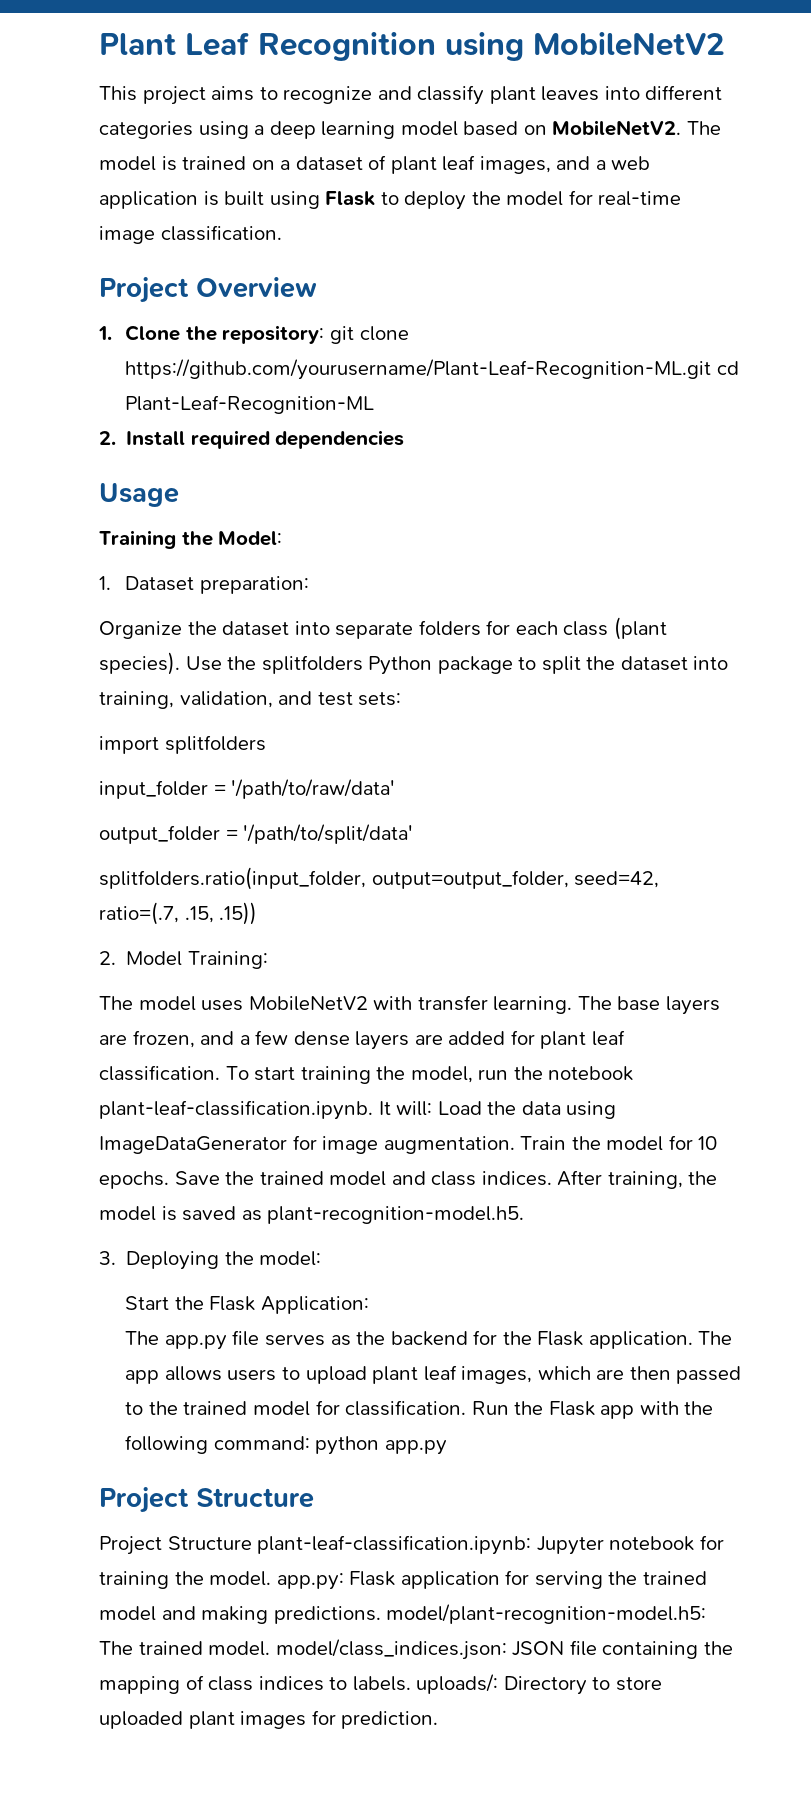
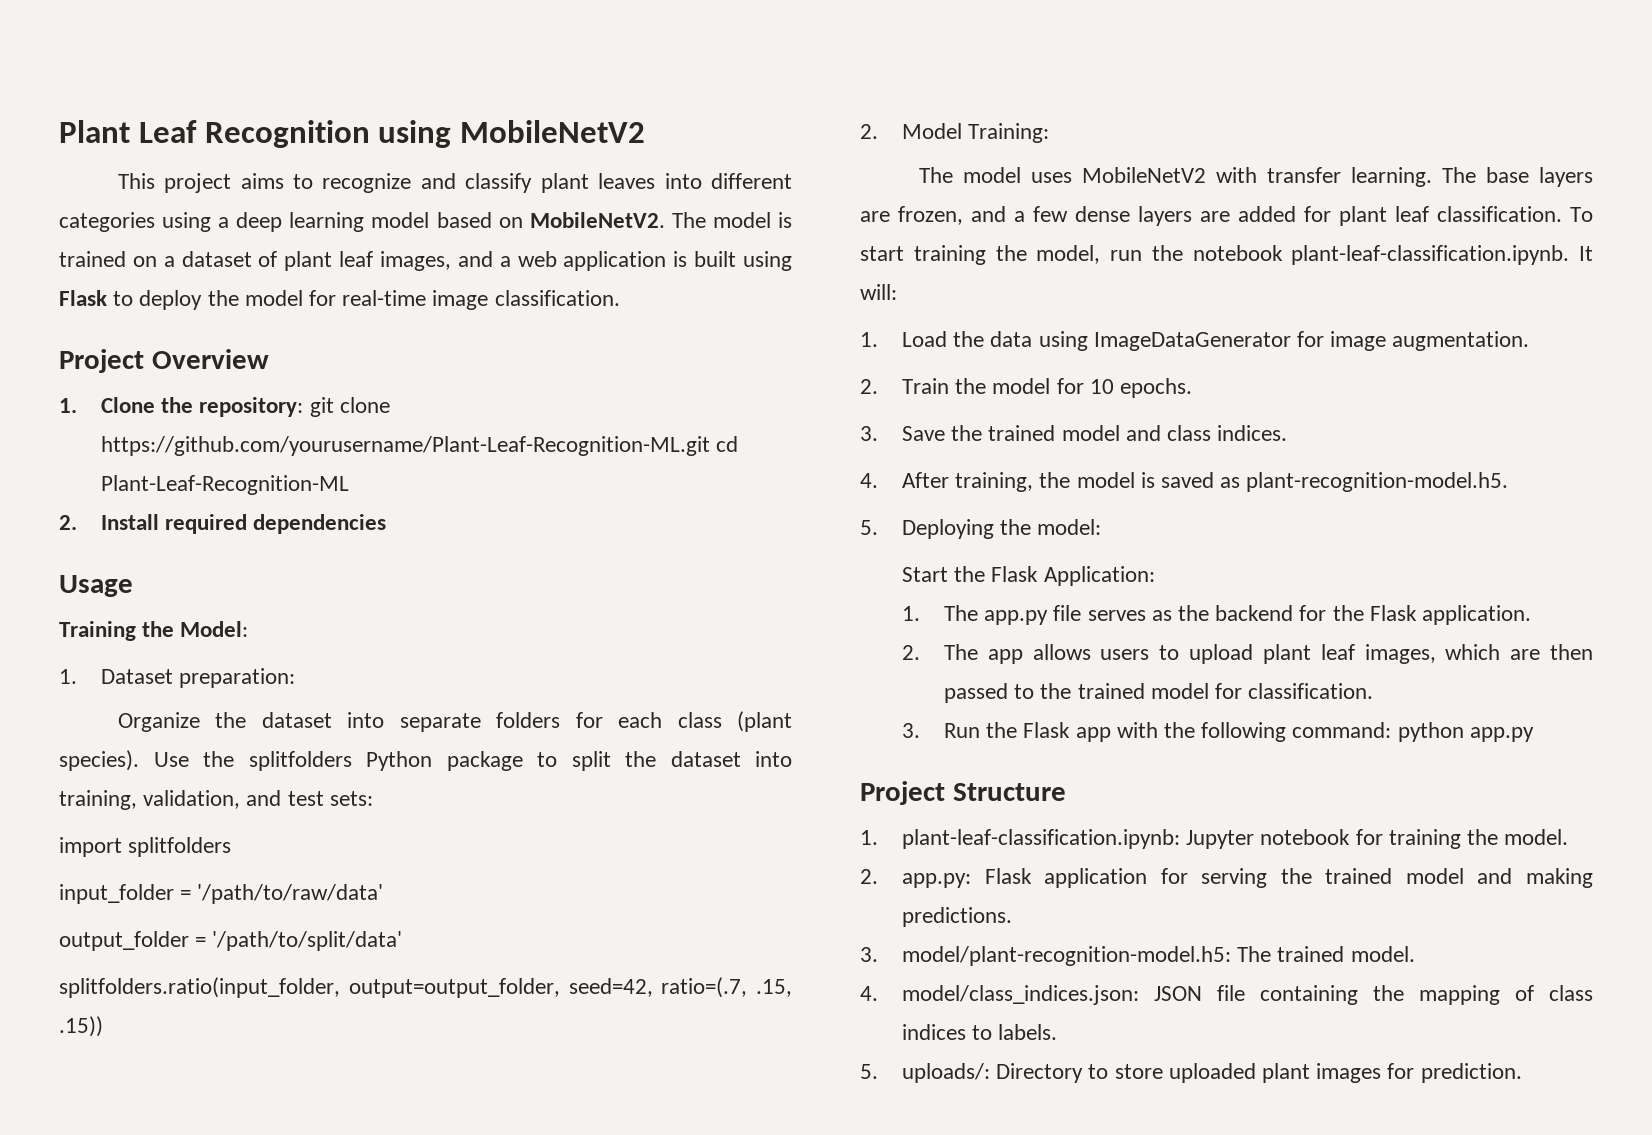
- To start training the model, run the notebook plant-leaf-classification.ipynb. It will: Load the data using ImageDataGenerator for image augmentation. Train the model for 10 epochs. Save the trained model and class indices. After training, the model is saved as plant-recognition-model.h5.
+ To start training the model, run the notebook plant-leaf-classification.ipynb. It will:
+ 1. Load the data using ImageDataGenerator for image augmentation.
+ 2. Train the model for 10 epochs.
+ 3. Save the trained model and class indices.
+ 4. After training, the model is saved as plant-recognition-model.h5.
- 3. Deploying the model:
+ 5. Deploying the model:
- The app.py file serves as the backend for the Flask application. The app allows users to upload plant leaf images, which are then passed to the trained model for classification. Run the Flask app with the following command: python app.py
+ 1. The app.py file serves as the backend for the Flask application.
+ 2. The app allows users to upload plant leaf images, which are then passed to the trained model for classification.
+ 3. Run the Flask app with the following command: python app.py
- Project Structure plant-leaf-classification.ipynb: Jupyter notebook for training the model. app.py: Flask application for serving the trained model and making predictions. model/plant-recognition-model.h5: The trained model. model/class_indices.json: JSON file containing the mapping of class indices to labels. uploads/: Directory to store uploaded plant images for prediction.
+ 1. plant-leaf-classification.ipynb: Jupyter notebook for training the model.
+ 2. app.py: Flask application for serving the trained model and making predictions.
+ 3. model/plant-recognition-model.h5: The trained model.
+ 4. model/class_indices.json: JSON file containing the mapping of class indices to labels.
+ 5. uploads/: Directory to store uploaded plant images for prediction.

